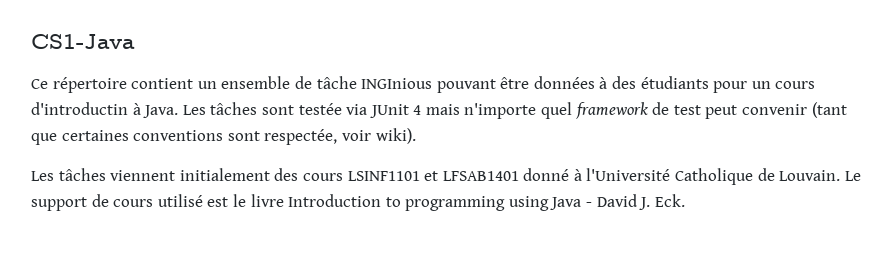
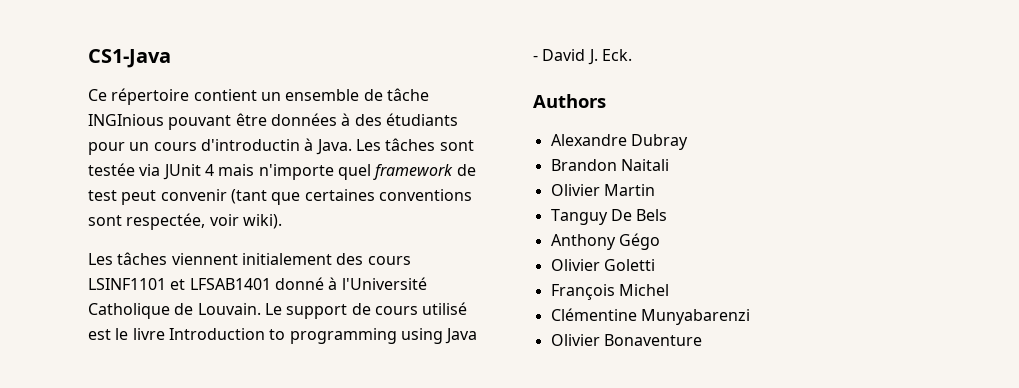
+ Authors
+ Alexandre Dubray
+ Brandon Naitali
+ Olivier Martin
+ Tanguy De Bels
+ Anthony Gégo
+ Olivier Goletti
+ François Michel
+ Clémentine Munyabarenzi
+ Olivier Bonaventure

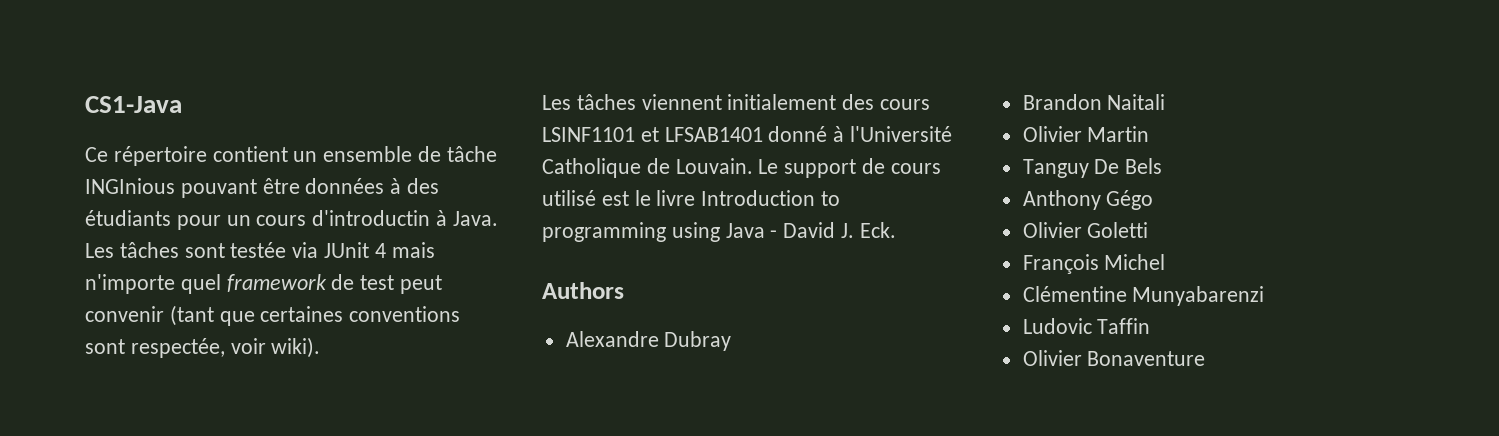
+ Ludovic Taffin

